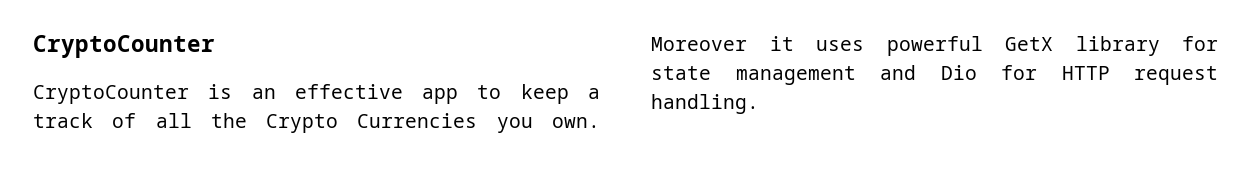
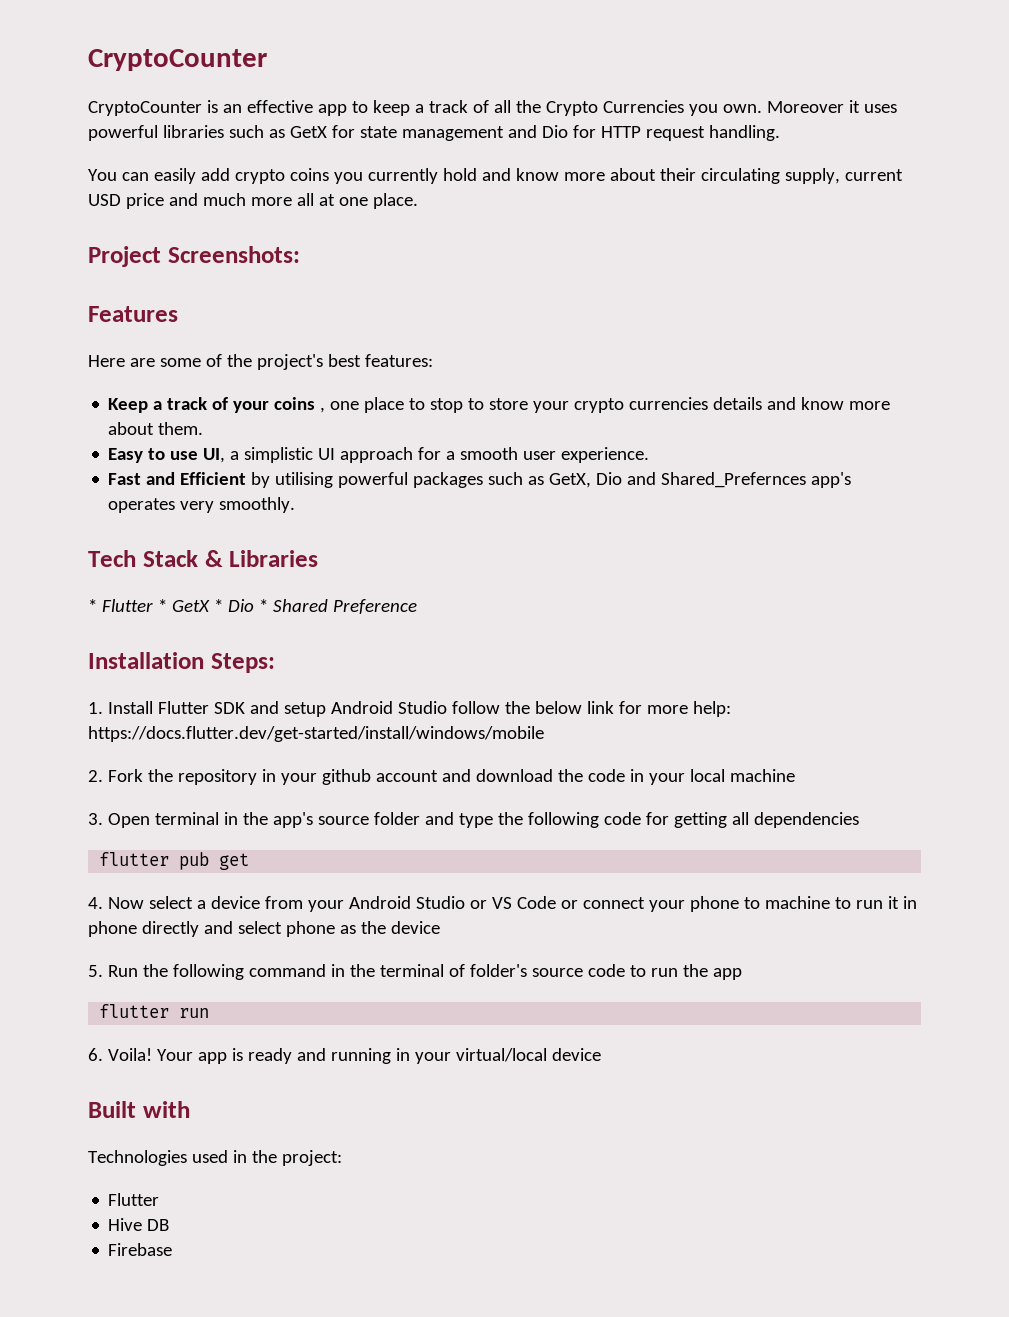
- Moreover it uses powerful GetX library for state management and Dio for HTTP request handling.
+ Moreover it uses powerful libraries such as GetX for state management and Dio for HTTP request handling.
+ You can easily add crypto coins you currently hold and know more about their circulating supply, current USD price and much more all at one place.
+ Project Screenshots:
+ Features
+ Here are some of the project's best features:
+ Keep a track of your coins , one place to stop to store your crypto currencies details and know more about them.
+ Easy to use UI, a simplistic UI approach for a smooth user experience.
+ Fast and Efficient by utilising powerful packages such as GetX, Dio and Shared_Prefernces app's operates very smoothly.
+ Tech Stack & Libraries
+ * Flutter * GetX * Dio * Shared Preference
+ Installation Steps:
+ 1. Install Flutter SDK and setup Android Studio follow the below link for more help: https://docs.flutter.dev/get-started/install/windows/mobile
+ 2. Fork the repository in your github account and download the code in your local machine
+ 3. Open terminal in the app's source folder and type the following code for getting all dependencies
+ flutter pub get
+ 4. Now select a device from your Android Studio or VS Code or connect your phone to machine to run it in phone directly and select phone as the device
+ 5. Run the following command in the terminal of folder's source code to run the app
+ flutter run
+ 6. Voila! Your app is ready and running in your virtual/local device
+ Built with
+ Technologies used in the project:
+ Flutter
+ Hive DB
+ Firebase

